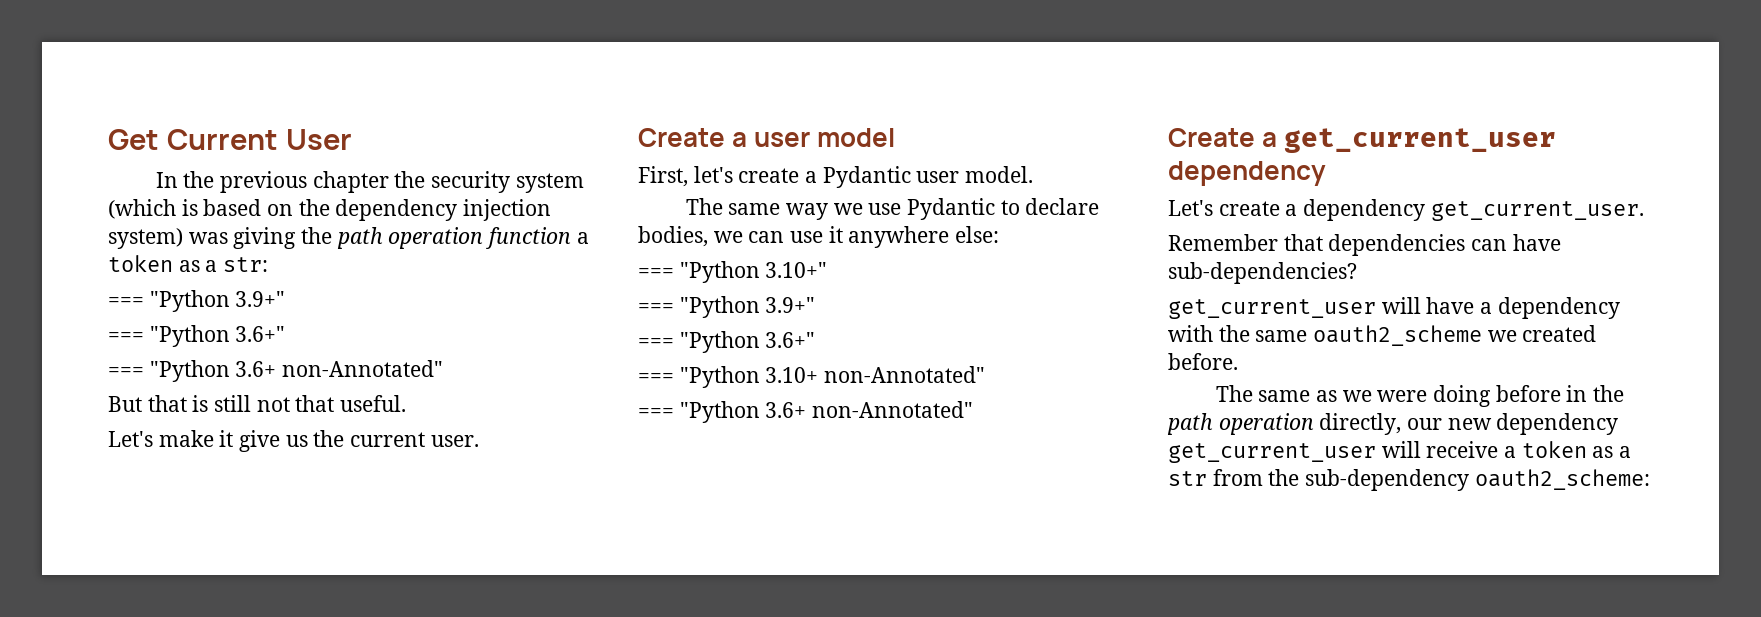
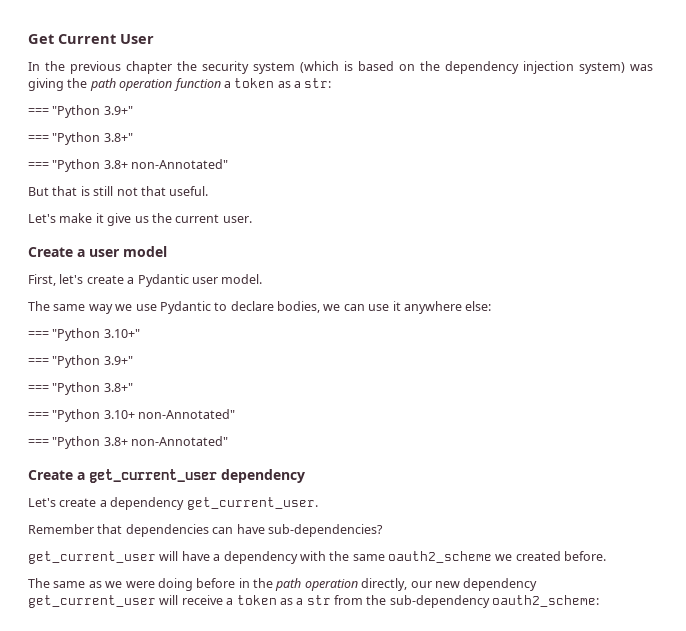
  In the previous chapter the security system (which is based on the dependency injection system) was giving the path operation function a token as a str:
  === "Python 3.9+"
- === "Python 3.6+"
- === "Python 3.6+ non-Annotated"
+ === "Python 3.8+"
+ === "Python 3.8+ non-Annotated"
  === "Python 3.10+"
  === "Python 3.9+"
- === "Python 3.6+"
+ === "Python 3.8+"
  === "Python 3.10+ non-Annotated"
- === "Python 3.6+ non-Annotated"
+ === "Python 3.8+ non-Annotated"

